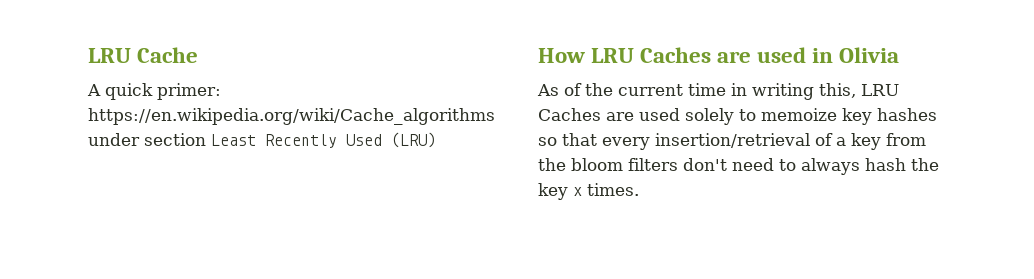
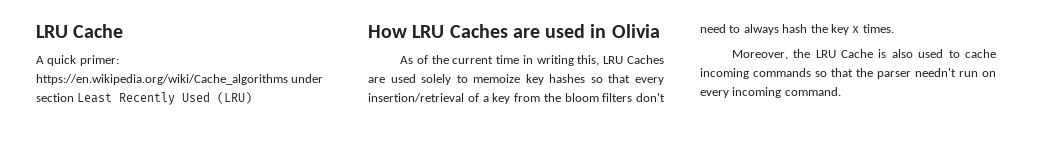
+ Moreover, the LRU Cache is also used to cache incoming commands so that the parser needn't run on every incoming command.

